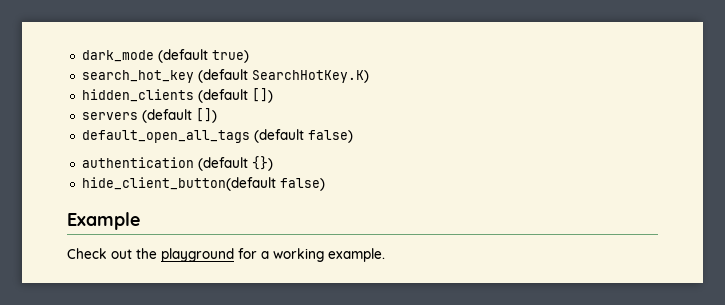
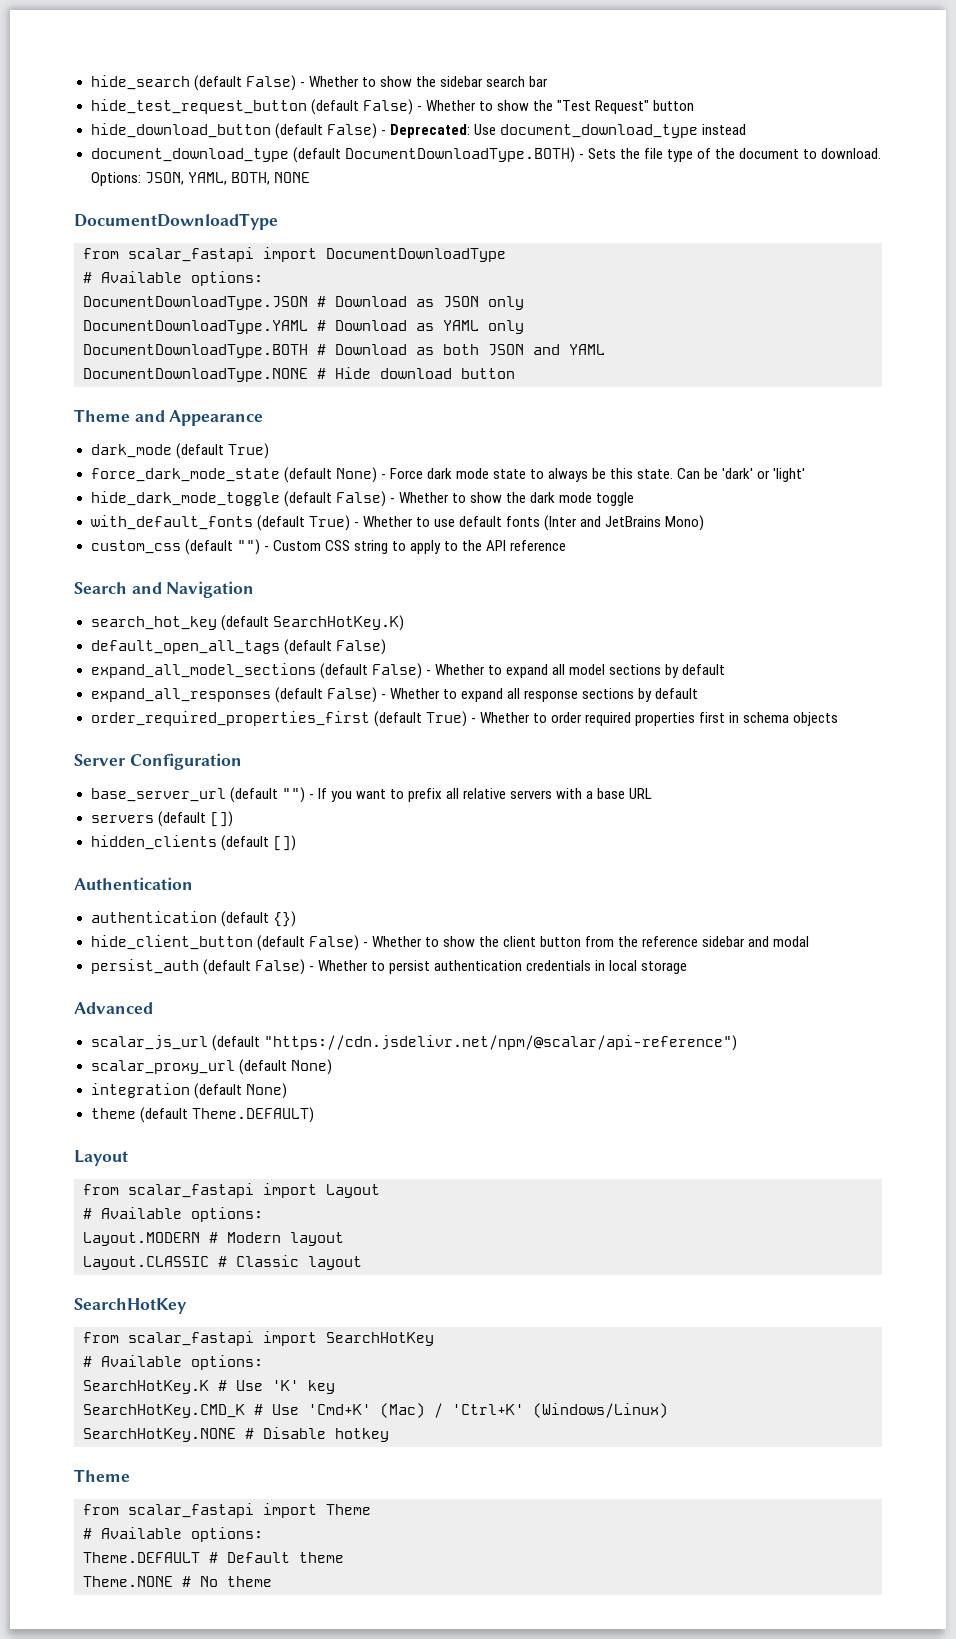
- dark_mode (default true)
+ hide_search (default False) - Whether to show the sidebar search bar
+ hide_test_request_button (default False) - Whether to show the "Test Request" button
+ hide_download_button (default False) - Deprecated: Use document_download_type instead
+ document_download_type (default DocumentDownloadType.BOTH) - Sets the file type of the document to download. Options: JSON, YAML, BOTH, NONE
+ DocumentDownloadType
+ from scalar_fastapi import DocumentDownloadType
+ # Available options:
+ DocumentDownloadType.JSON # Download as JSON only
+ DocumentDownloadType.YAML # Download as YAML only
+ DocumentDownloadType.BOTH # Download as both JSON and YAML
+ DocumentDownloadType.NONE # Hide download button
+ Theme and Appearance
+ dark_mode (default True)
+ force_dark_mode_state (default None) - Force dark mode state to always be this state. Can be 'dark' or 'light'
+ hide_dark_mode_toggle (default False) - Whether to show the dark mode toggle
+ with_default_fonts (default True) - Whether to use default fonts (Inter and JetBrains Mono)
+ custom_css (default "") - Custom CSS string to apply to the API reference
+ Search and Navigation
  search_hot_key (default SearchHotKey.K)
- hidden_clients (default [])
+ default_open_all_tags (default False)
+ expand_all_model_sections (default False) - Whether to expand all model sections by default
+ expand_all_responses (default False) - Whether to expand all response sections by default
+ order_required_properties_first (default True) - Whether to order required properties first in schema objects
+ Server Configuration
+ base_server_url (default "") - If you want to prefix all relative servers with a base URL
- default_open_all_tags (default false)
+ hidden_clients (default [])
+ Authentication
- hide_client_button(default false)
- Example
- Check out the playground for a working example.
+ hide_client_button (default False) - Whether to show the client button from the reference sidebar and modal
+ persist_auth (default False) - Whether to persist authentication credentials in local storage
+ Advanced
+ scalar_js_url (default "https://cdn.jsdelivr.net/npm/@scalar/api-reference")
+ scalar_proxy_url (default None)
+ integration (default None)
+ theme (default Theme.DEFAULT)
+ Layout
+ from scalar_fastapi import Layout
+ # Available options:
+ Layout.MODERN # Modern layout
+ Layout.CLASSIC # Classic layout
+ SearchHotKey
+ from scalar_fastapi import SearchHotKey
+ # Available options:
+ SearchHotKey.K # Use 'K' key
+ SearchHotKey.CMD_K # Use 'Cmd+K' (Mac) / 'Ctrl+K' (Windows/Linux)
+ SearchHotKey.NONE # Disable hotkey
+ Theme
+ from scalar_fastapi import Theme
+ # Available options:
+ Theme.DEFAULT # Default theme
+ Theme.NONE # No theme

